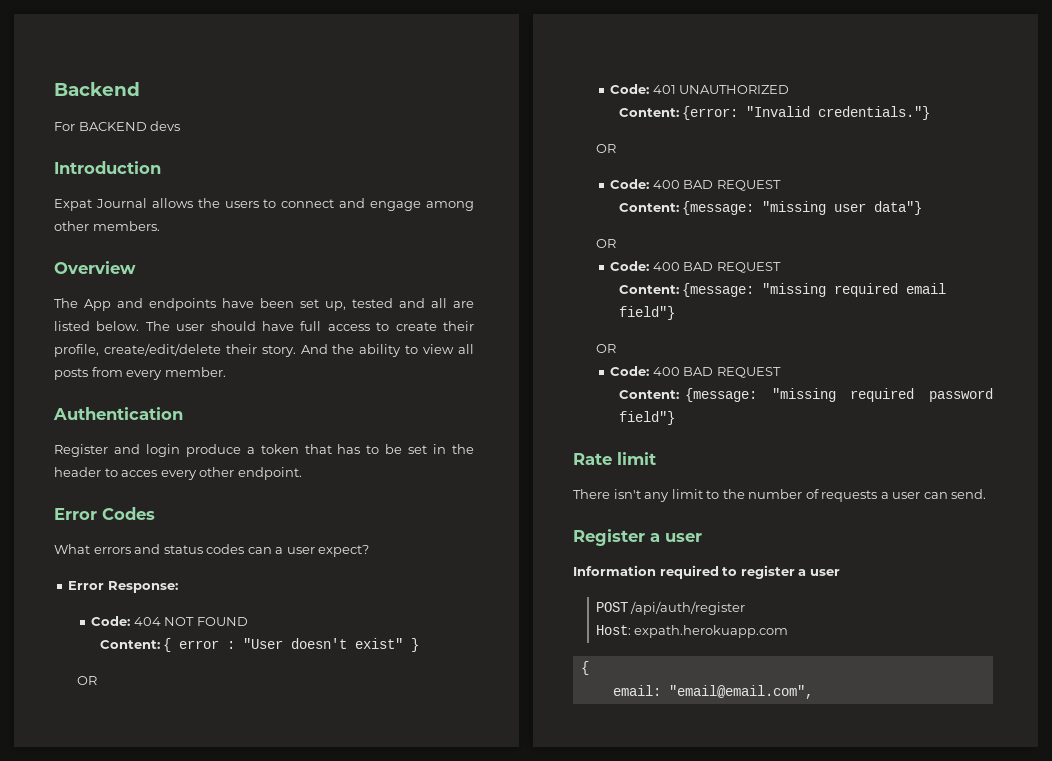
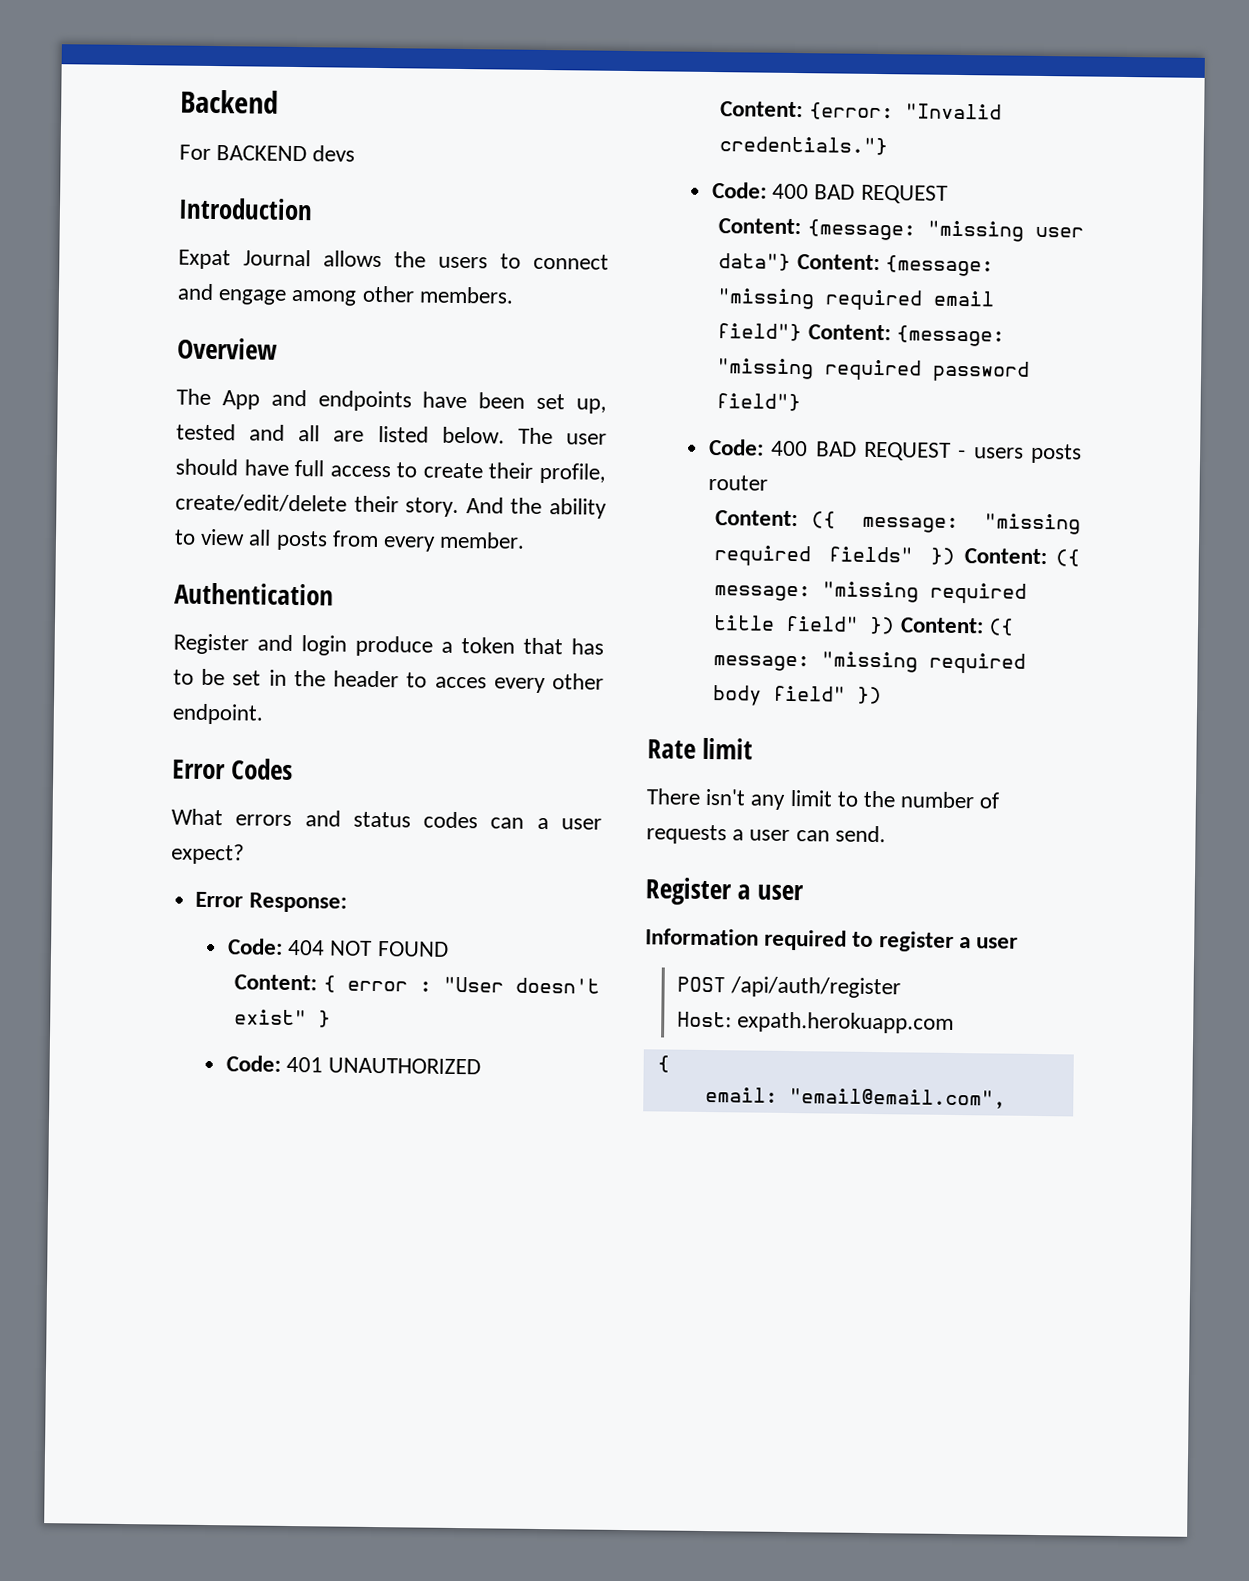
  Content: { error : "User doesn't exist" }
- OR
  Content: {error: "Invalid credentials."}
- OR
- Content: {message: "missing user data"}
- OR
- Code: 400 BAD REQUEST
- Content: {message: "missing required email field"}
- OR
- Code: 400 BAD REQUEST
- Content: {message: "missing required password field"}
+ Content: {message: "missing user data"} Content: {message: "missing required email field"} Content: {message: "missing required password field"}
+ Code: 400 BAD REQUEST - users posts router
+ Content: ({ message: "missing required fields" }) Content: ({ message: "missing required title field" }) Content: ({ message: "missing required body field" })

